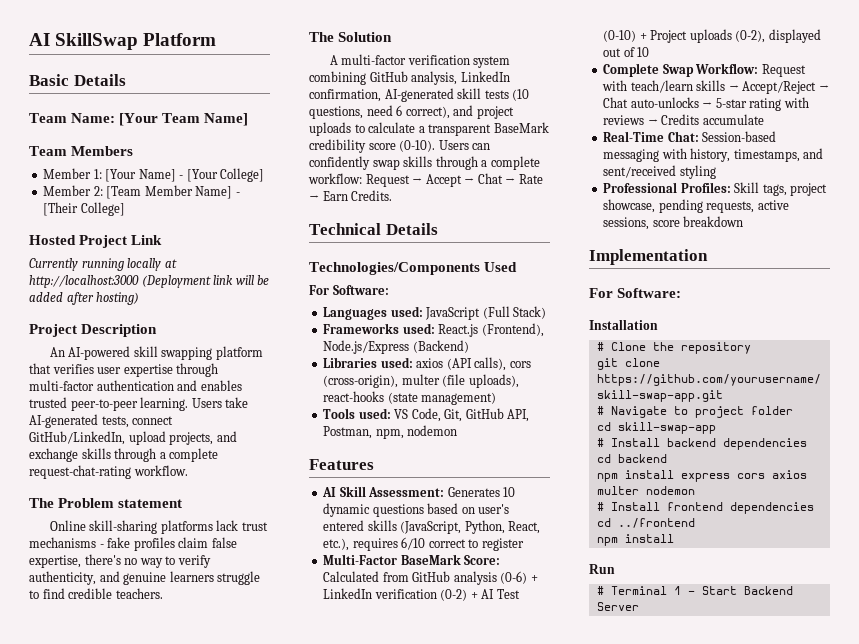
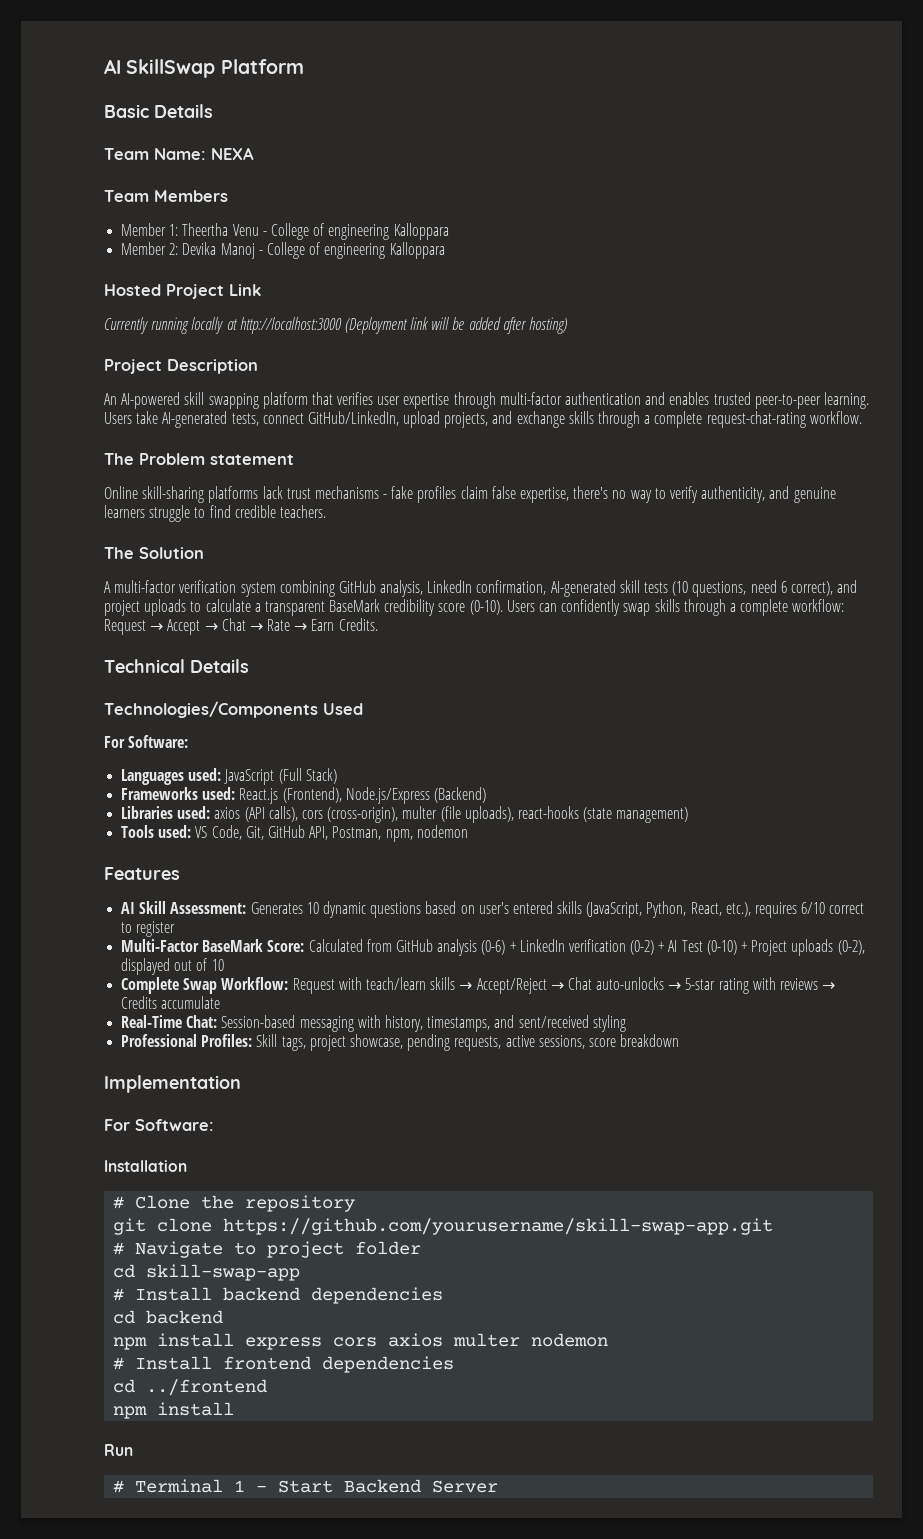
- Team Name: [Your Team Name]
+ Team Name: NEXA
- Member 1: [Your Name] - [Your College]
- Member 2: [Team Member Name] - [Their College]
+ Member 1: Theertha Venu - College of engineering Kalloppara
+ Member 2: Devika Manoj - College of engineering Kalloppara

